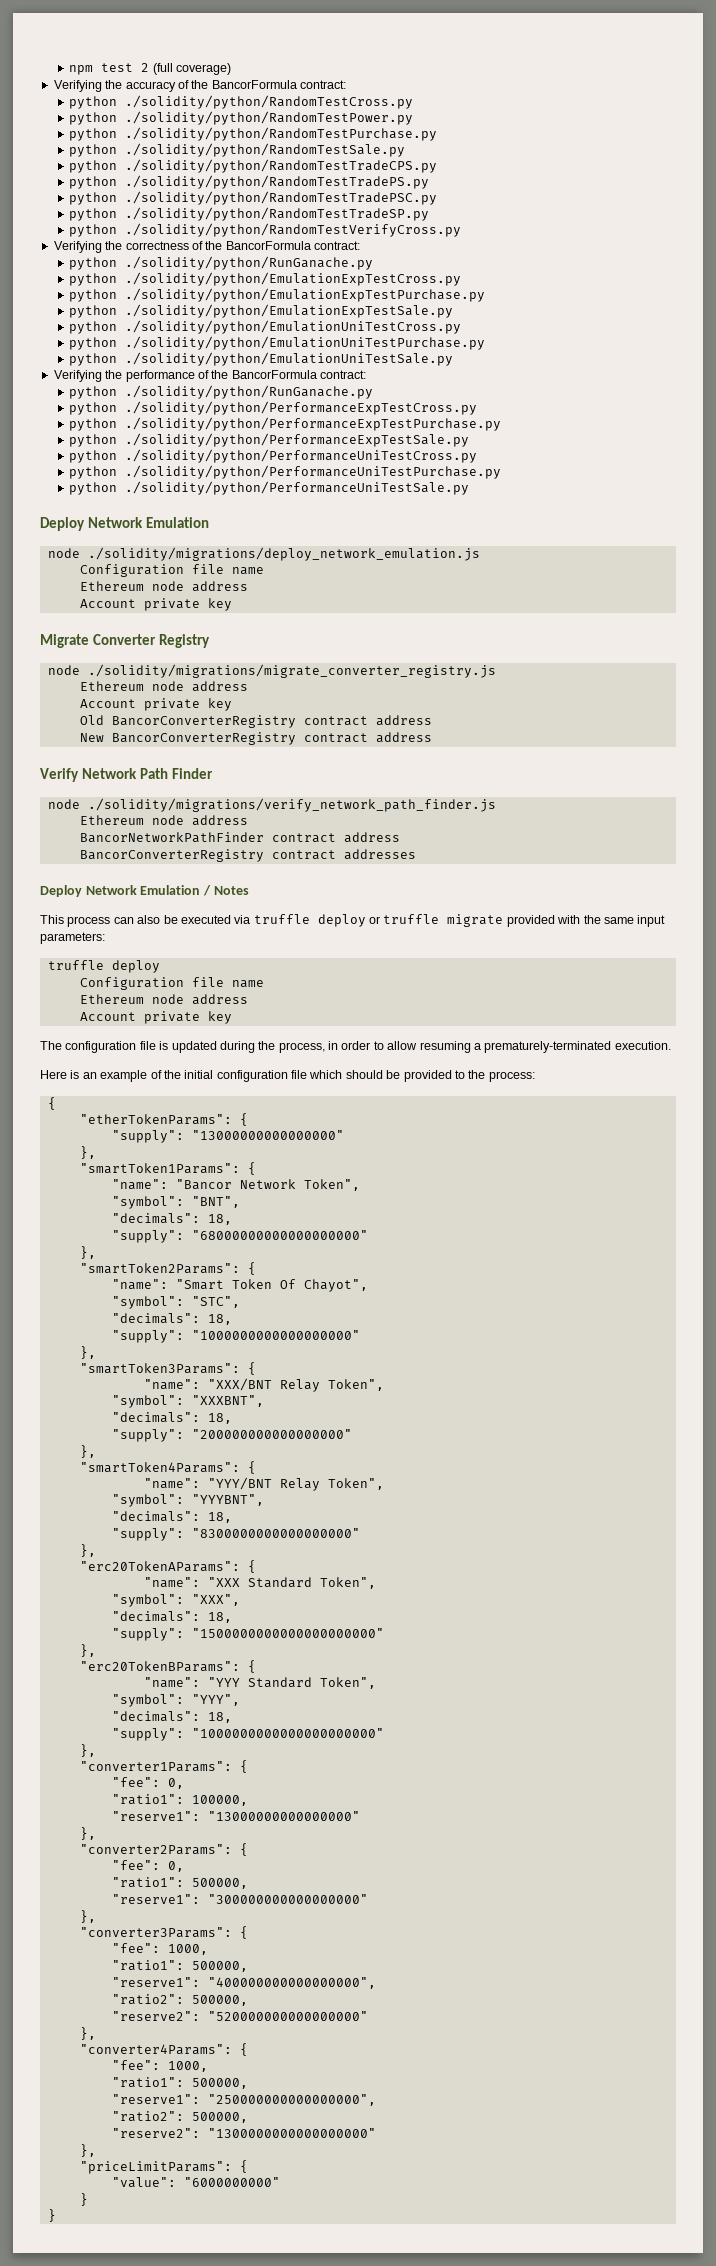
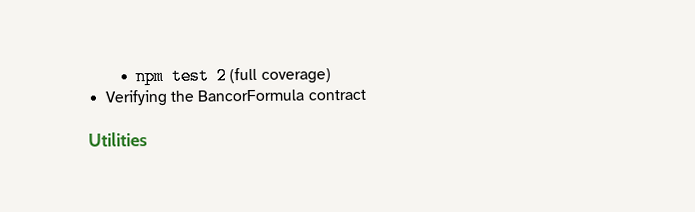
- Verifying the accuracy of the BancorFormula contract:
- python ./solidity/python/RandomTestCross.py
- python ./solidity/python/RandomTestPower.py
- python ./solidity/python/RandomTestPurchase.py
- python ./solidity/python/RandomTestSale.py
- python ./solidity/python/RandomTestTradeCPS.py
- python ./solidity/python/RandomTestTradePS.py
- python ./solidity/python/RandomTestTradePSC.py
- python ./solidity/python/RandomTestTradeSP.py
- python ./solidity/python/RandomTestVerifyCross.py
- Verifying the correctness of the BancorFormula contract:
- python ./solidity/python/RunGanache.py
- python ./solidity/python/EmulationExpTestCross.py
- python ./solidity/python/EmulationExpTestPurchase.py
- python ./solidity/python/EmulationExpTestSale.py
- python ./solidity/python/EmulationUniTestCross.py
- python ./solidity/python/EmulationUniTestPurchase.py
- python ./solidity/python/EmulationUniTestSale.py
- Verifying the performance of the BancorFormula contract:
- python ./solidity/python/RunGanache.py
- python ./solidity/python/PerformanceExpTestCross.py
- python ./solidity/python/PerformanceExpTestPurchase.py
- python ./solidity/python/PerformanceExpTestSale.py
- python ./solidity/python/PerformanceUniTestCross.py
- python ./solidity/python/PerformanceUniTestPurchase.py
- python ./solidity/python/PerformanceUniTestSale.py
- Deploy Network Emulation
- node ./solidity/migrations/deploy_network_emulation.js
- Configuration file name
- Ethereum node address
- Account private key
- Migrate Converter Registry
- node ./solidity/migrations/migrate_converter_registry.js
- Ethereum node address
- Account private key
- Old BancorConverterRegistry contract address
- New BancorConverterRegistry contract address
- Verify Network Path Finder
- node ./solidity/migrations/verify_network_path_finder.js
- Ethereum node address
- BancorNetworkPathFinder contract address
- BancorConverterRegistry contract addresses
- Deploy Network Emulation / Notes
- This process can also be executed via truffle deploy or truffle migrate provided with the same input parameters:
- truffle deploy
- Configuration file name
- Ethereum node address
- Account private key
- The configuration file is updated during the process, in order to allow resuming a prematurely-terminated execution.
- Here is an example of the initial configuration file which should be provided to the process:
- {
- "etherTokenParams": {
- "supply": "13000000000000000"
- },
- "smartToken1Params": {
- "name": "Bancor Network Token",
- "symbol": "BNT",
- "decimals": 18,
- "supply": "68000000000000000000"
- },
- "smartToken2Params": {
- "name": "Smart Token Of Chayot",
- "symbol": "STC",
- "decimals": 18,
- "supply": "1000000000000000000"
- },
- "smartToken3Params": {
- "name": "XXX/BNT Relay Token",
- "symbol": "XXXBNT",
- "decimals": 18,
- "supply": "200000000000000000"
- },
- "smartToken4Params": {
- "name": "YYY/BNT Relay Token",
- "symbol": "YYYBNT",
- "decimals": 18,
- "supply": "8300000000000000000"
- },
- "erc20TokenAParams": {
- "name": "XXX Standard Token",
- "symbol": "XXX",
- "decimals": 18,
- "supply": "1500000000000000000000"
- },
- "erc20TokenBParams": {
- "name": "YYY Standard Token",
- "symbol": "YYY",
- "decimals": 18,
- "supply": "1000000000000000000000"
- },
- "converter1Params": {
- "fee": 0,
- "ratio1": 100000,
- "reserve1": "13000000000000000"
- },
- "converter2Params": {
- "fee": 0,
- "ratio1": 500000,
- "reserve1": "300000000000000000"
- },
- "converter3Params": {
- "fee": 1000,
- "ratio1": 500000,
- "reserve1": "400000000000000000",
- "ratio2": 500000,
- "reserve2": "520000000000000000"
- },
- "converter4Params": {
- "fee": 1000,
- "ratio1": 500000,
- "reserve1": "250000000000000000",
- "ratio2": 500000,
- "reserve2": "1300000000000000000"
- },
- "priceLimitParams": {
- "value": "6000000000"
- }
- }
+ Verifying the BancorFormula contract
+ Utilities

